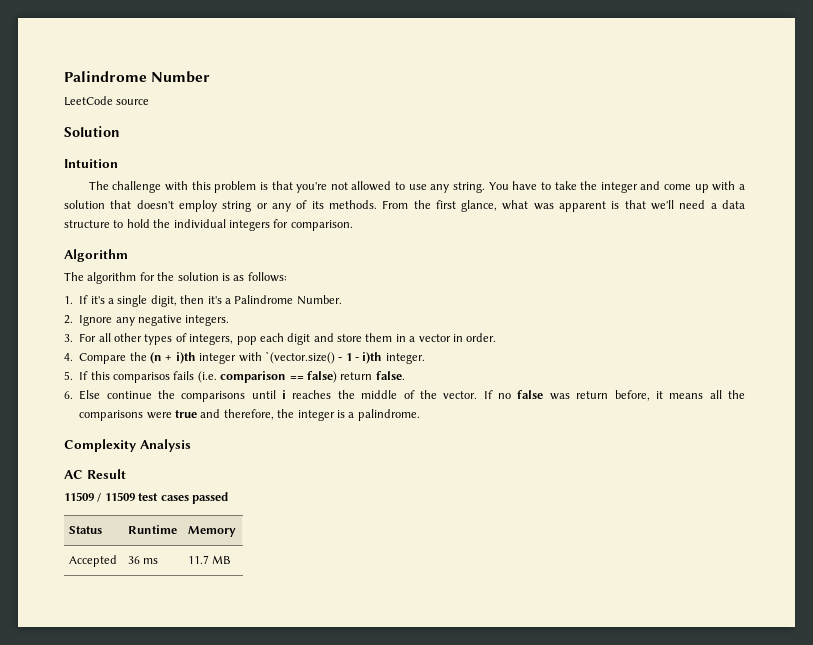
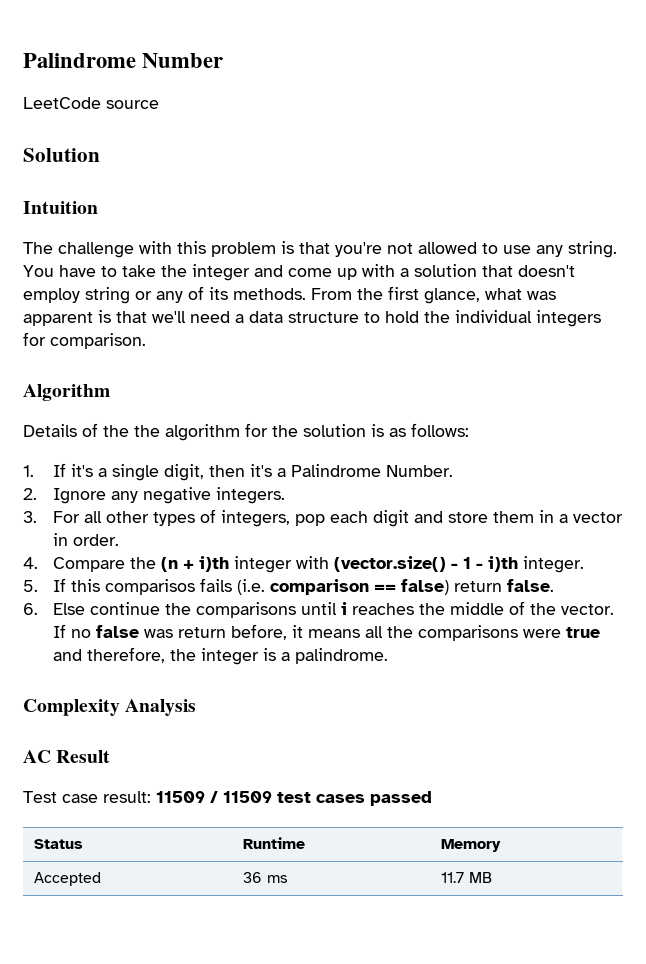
- The algorithm for the solution is as follows:
+ Details of the the algorithm for the solution is as follows:
- 4. Compare the (n + i)th integer with `(vector.size() - 1 - i)th integer.
+ 4. Compare the (n + i)th integer with (vector.size() - 1 - i)th integer.
- 11509 / 11509 test cases passed
+ Test case result: 11509 / 11509 test cases passed

